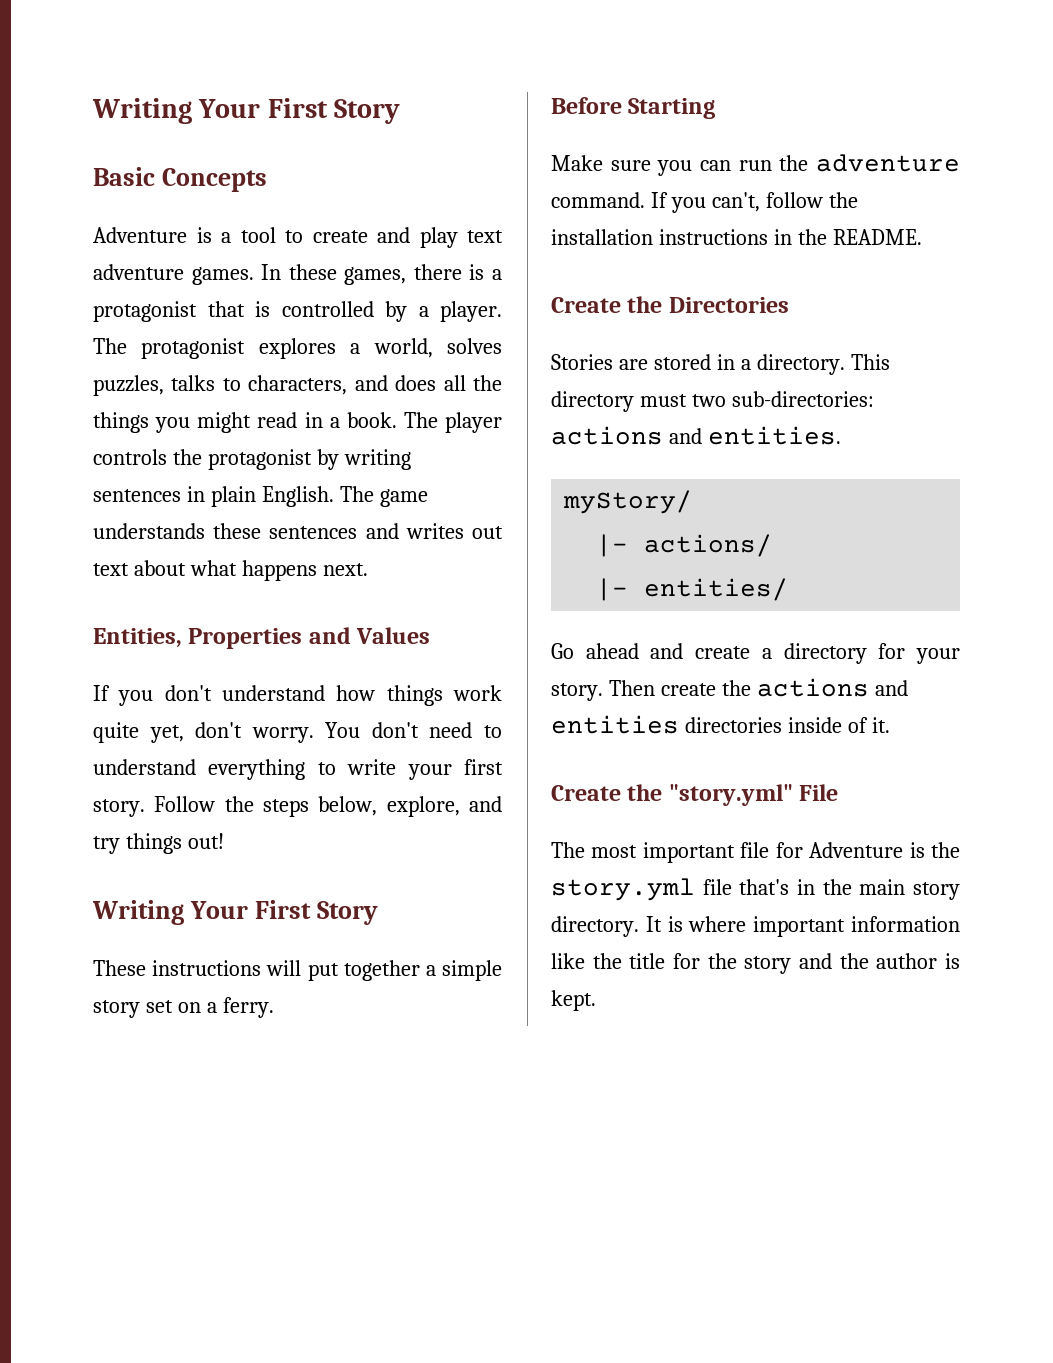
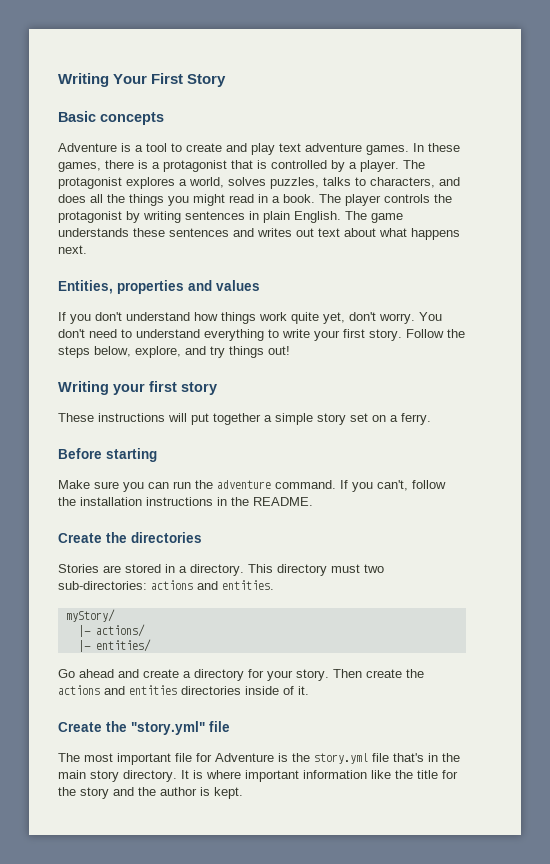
- Basic Concepts
+ Basic concepts
- Entities, Properties and Values
+ Entities, properties and values
  Follow the steps below, explore, and try things out!
- Writing Your First Story
+ Writing your first story
- Before Starting
+ Before starting
- Create the Directories
+ Create the directories
- Create the "story.yml" File
+ Create the "story.yml" file

